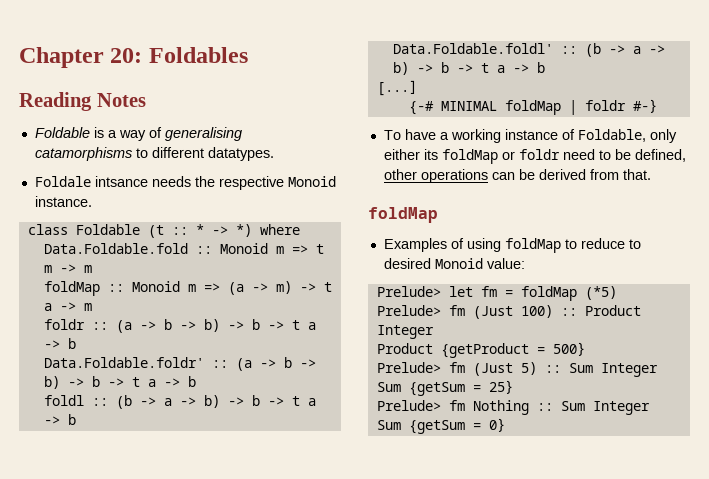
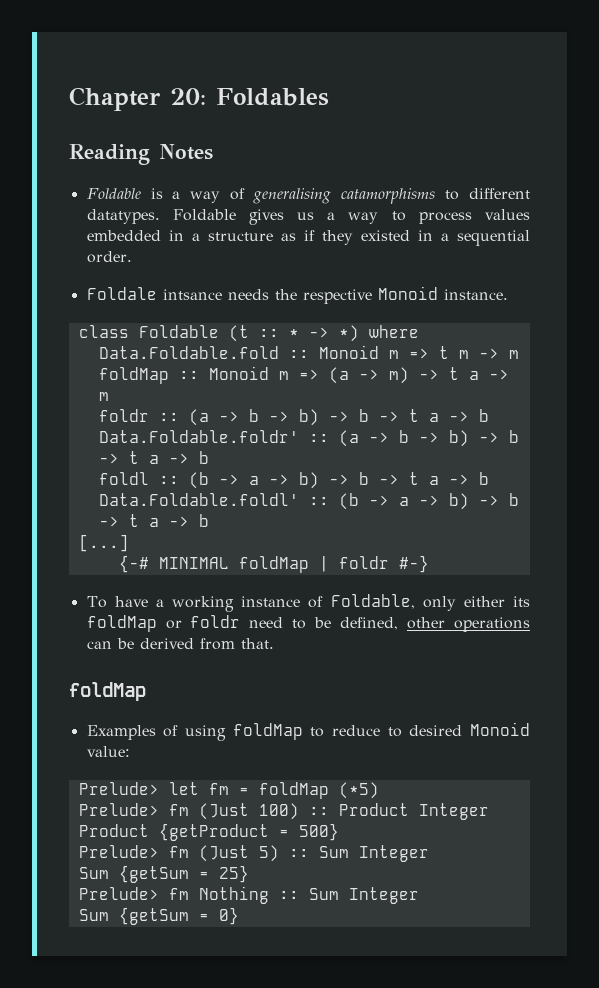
+ Foldable gives us a way to process values embedded in a structure as if they existed in a sequential order.

